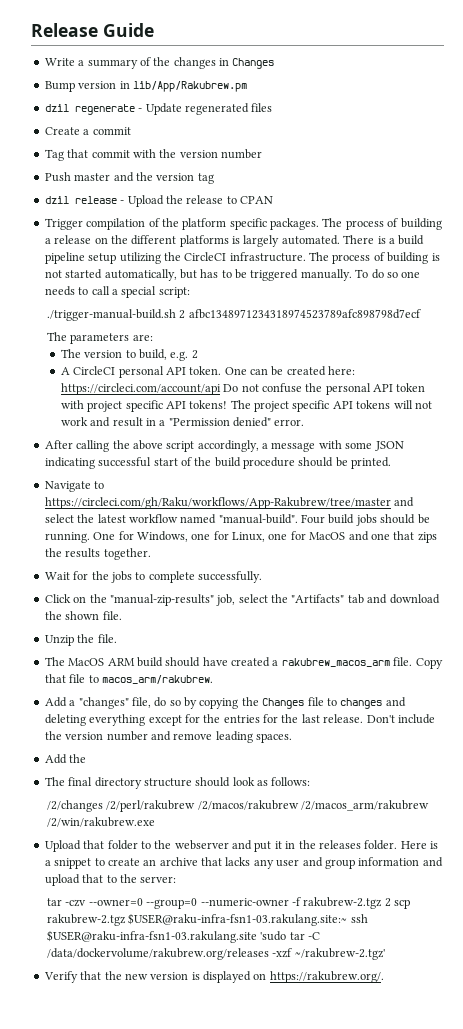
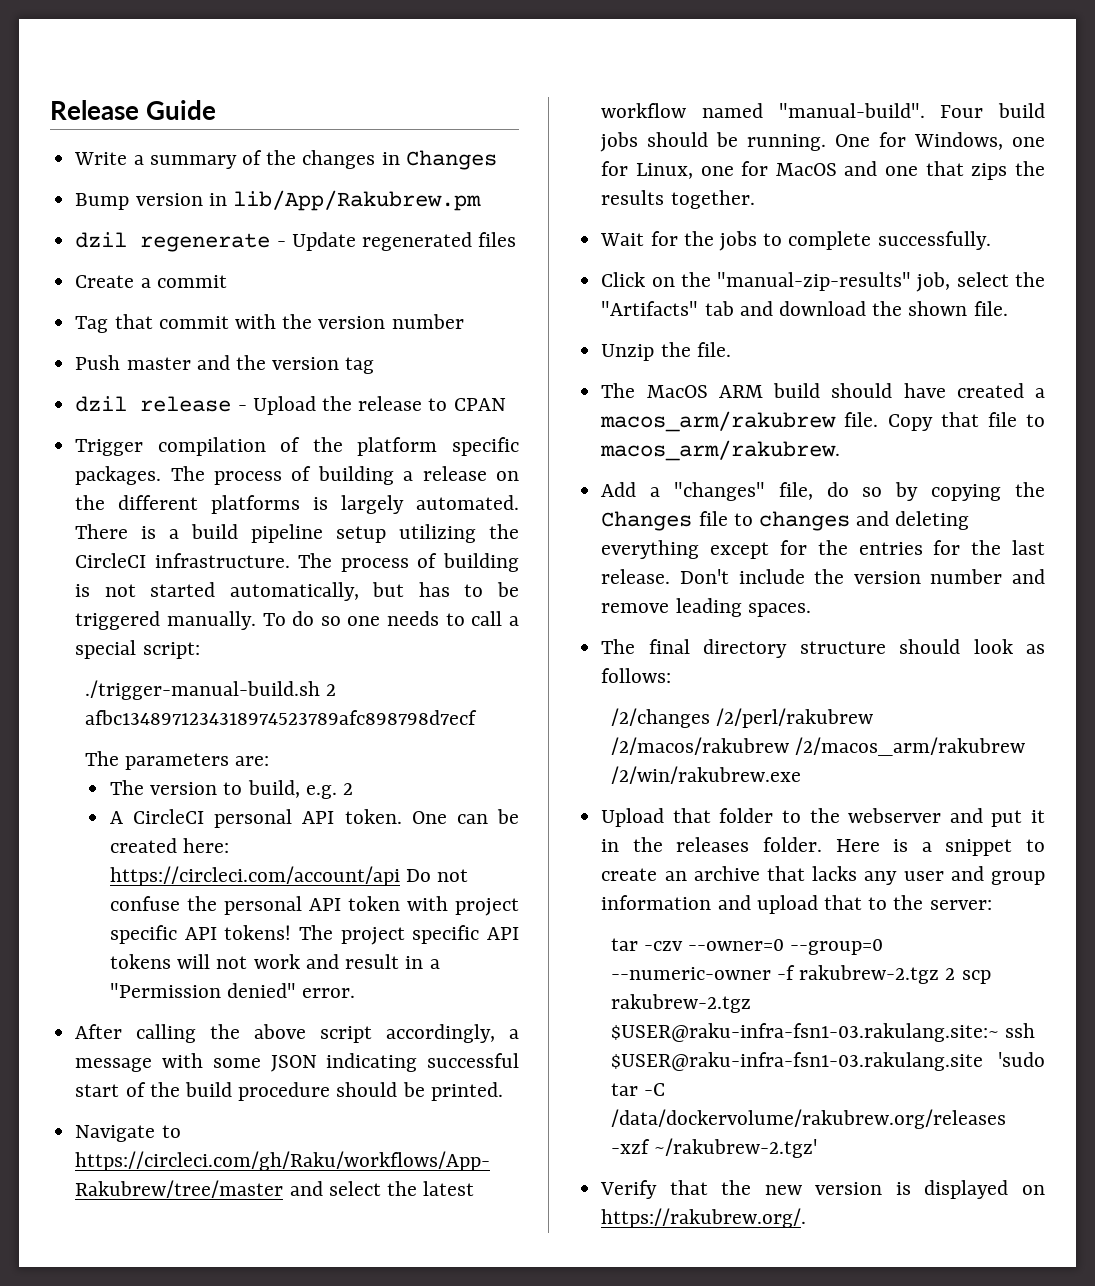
- The MacOS ARM build should have created a rakubrew_macos_arm file.
+ The MacOS ARM build should have created a macos_arm/rakubrew file.
- Add the

